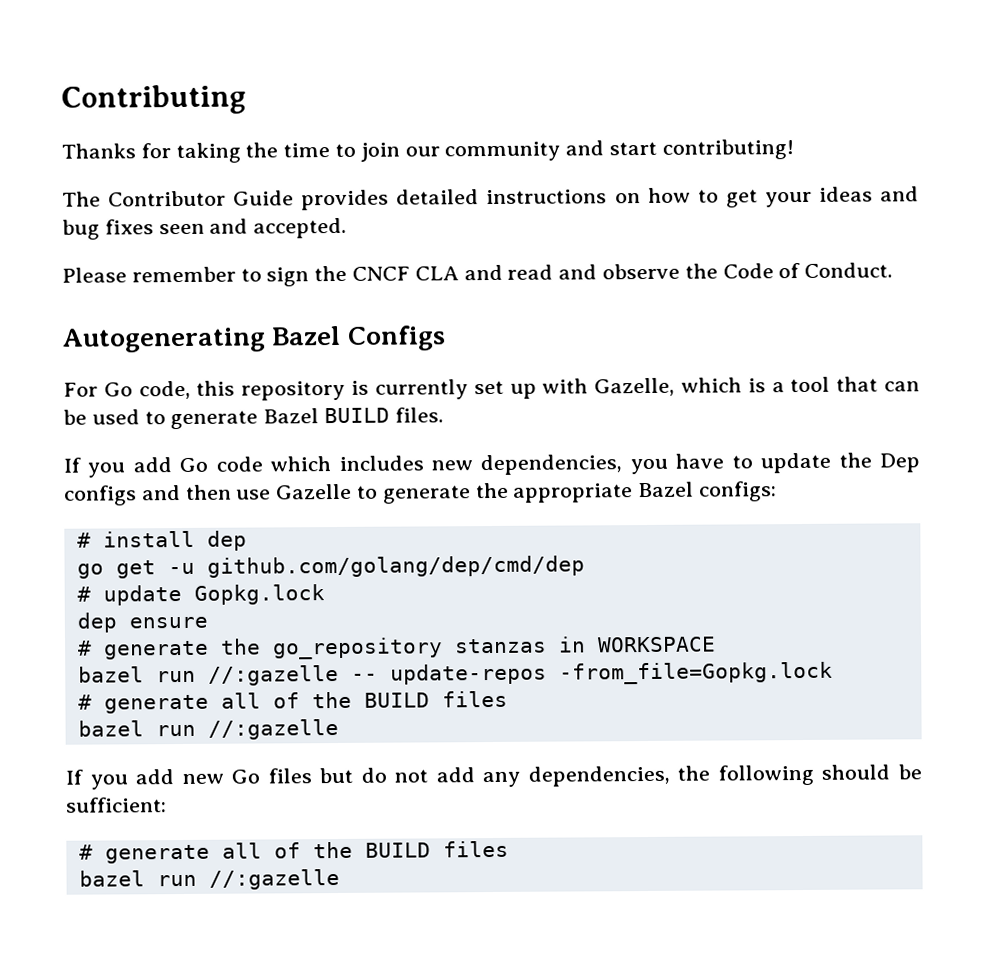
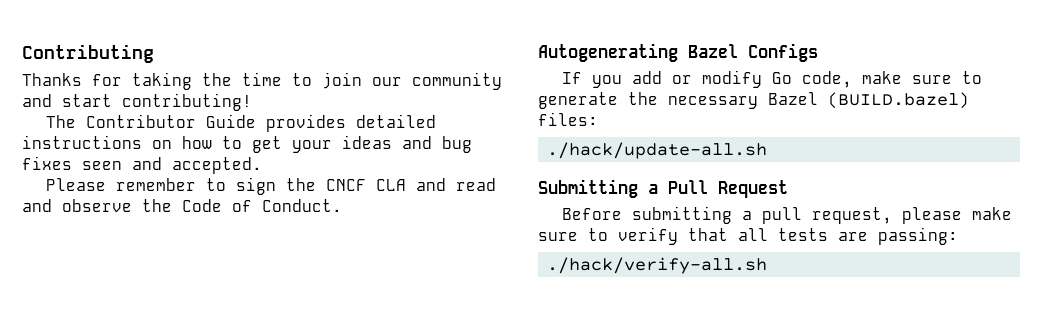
- For Go code, this repository is currently set up with Gazelle, which is a tool that can be used to generate Bazel BUILD files.
- If you add Go code which includes new dependencies, you have to update the Dep configs and then use Gazelle to generate the appropriate Bazel configs:
- # install dep
- go get -u github.com/golang/dep/cmd/dep
- # update Gopkg.lock
- dep ensure
- # generate the go_repository stanzas in WORKSPACE
- bazel run //:gazelle -- update-repos -from_file=Gopkg.lock
- # generate all of the BUILD files
- bazel run //:gazelle
- If you add new Go files but do not add any dependencies, the following should be sufficient:
- # generate all of the BUILD files
- bazel run //:gazelle
+ If you add or modify Go code, make sure to generate the necessary Bazel (BUILD.bazel) files:
+ ./hack/update-all.sh
+ Submitting a Pull Request
+ Before submitting a pull request, please make sure to verify that all tests are passing:
+ ./hack/verify-all.sh

